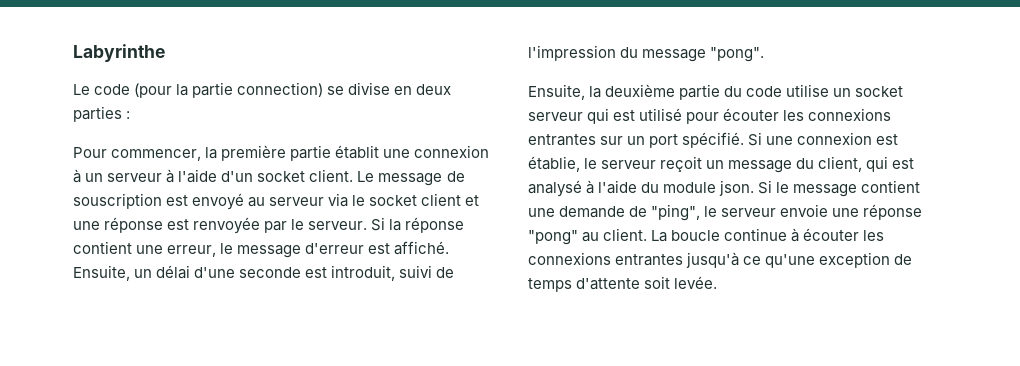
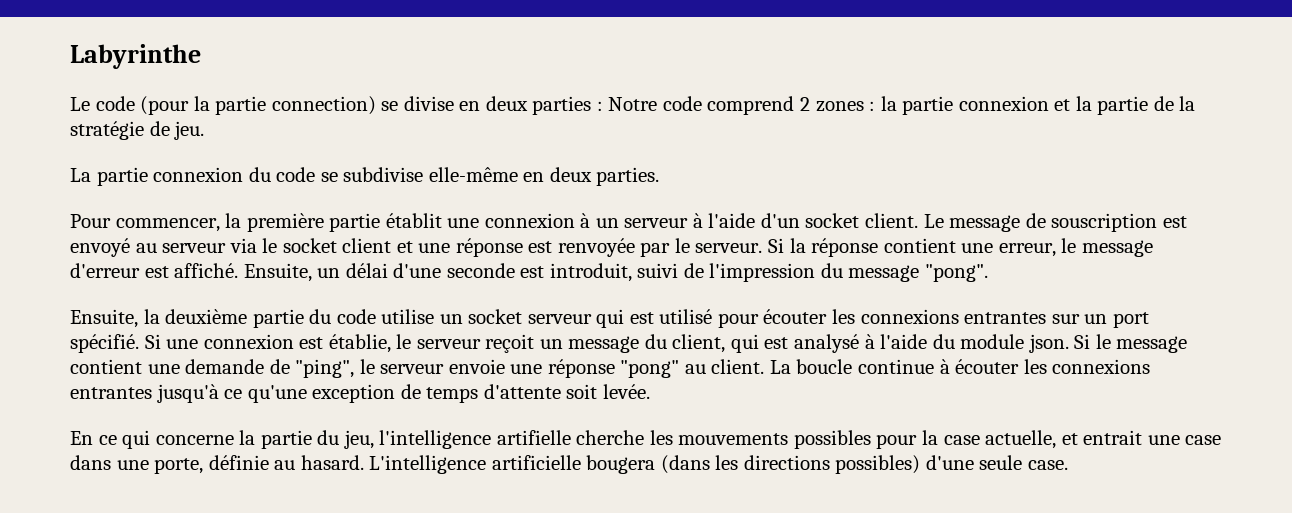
- Le code (pour la partie connection) se divise en deux parties :
+ Le code (pour la partie connection) se divise en deux parties : Notre code comprend 2 zones : la partie connexion et la partie de la stratégie de jeu.
+ La partie connexion du code se subdivise elle-même en deux parties.
+ En ce qui concerne la partie du jeu, l'intelligence artifielle cherche les mouvements possibles pour la case actuelle, et entrait une case dans une porte, définie au hasard. L'intelligence artificielle bougera (dans les directions possibles) d'une seule case.

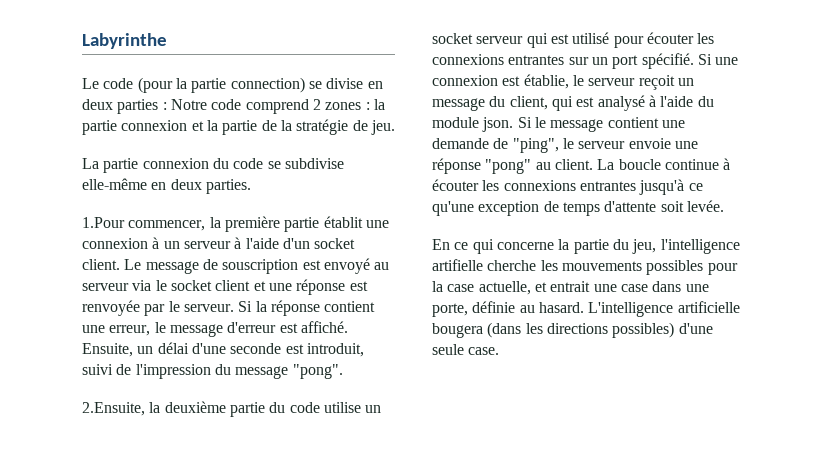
- Pour commencer, la première partie établit une connexion à un serveur à l'aide d'un socket client.
+ 1.Pour commencer, la première partie établit une connexion à un serveur à l'aide d'un socket client.
- Ensuite, la deuxième partie du code utilise un socket serveur qui est utilisé pour écouter les connexions entrantes sur un port spécifié.
+ 2.Ensuite, la deuxième partie du code utilise un socket serveur qui est utilisé pour écouter les connexions entrantes sur un port spécifié.

